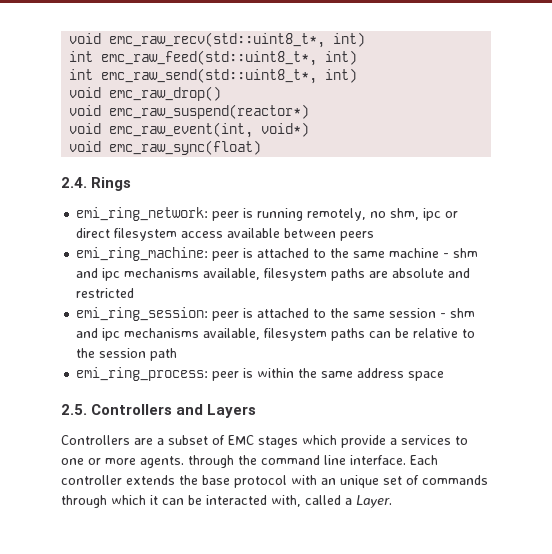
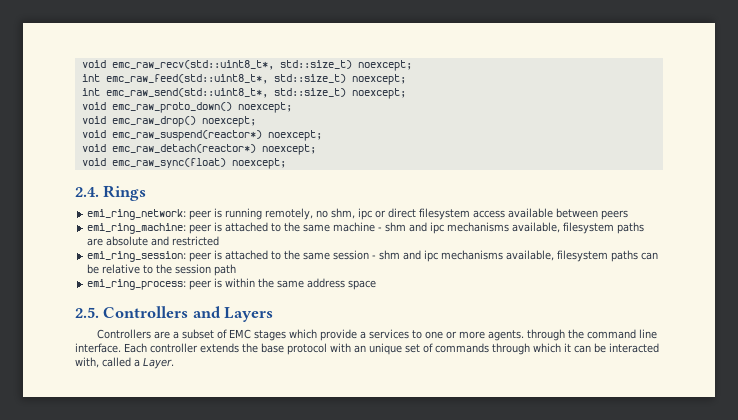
- void emc_raw_recv(std::uint8_t*, int)
+ void emc_raw_recv(std::uint8_t*, std::size_t) noexcept;
- int emc_raw_feed(std::uint8_t*, int)
+ int emc_raw_feed(std::uint8_t*, std::size_t) noexcept;
- int emc_raw_send(std::uint8_t*, int)
+ int emc_raw_send(std::uint8_t*, std::size_t) noexcept;
+ void emc_raw_proto_down() noexcept;
- void emc_raw_drop()
+ void emc_raw_drop() noexcept;
- void emc_raw_suspend(reactor*)
- void emc_raw_event(int, void*)
+ void emc_raw_suspend(reactor*) noexcept;
+ void emc_raw_detach(reactor*) noexcept;
- void emc_raw_sync(float)
+ void emc_raw_sync(float) noexcept;

